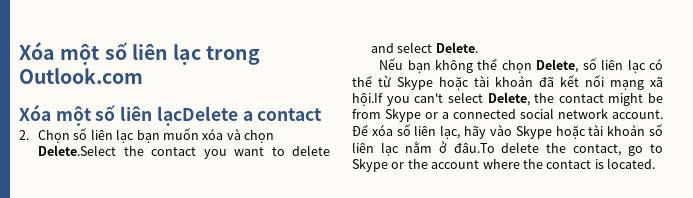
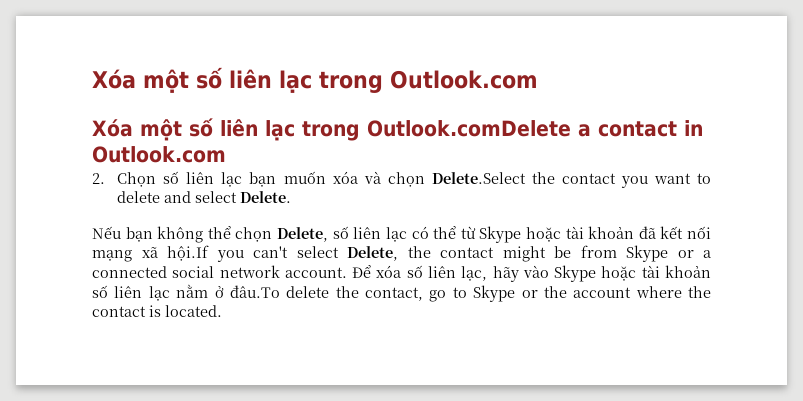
- Xóa một số liên lạcDelete a contact
+ Xóa một số liên lạc trong Outlook.comDelete a contact in Outlook.com

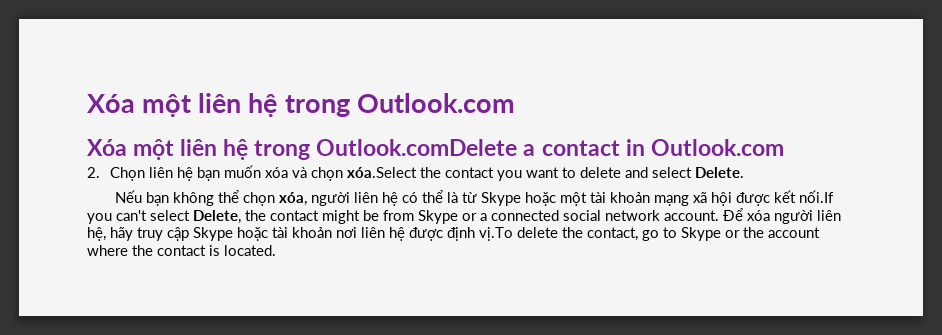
- Xóa một số liên lạc trong Outlook.com
+ Xóa một liên hệ trong Outlook.com
- Xóa một số liên lạc trong Outlook.comDelete a contact in Outlook.com
+ Xóa một liên hệ trong Outlook.comDelete a contact in Outlook.com
- 2. Chọn số liên lạc bạn muốn xóa và chọn Delete.Select the contact you want to delete and select Delete.
+ 2. Chọn liên hệ bạn muốn xóa và chọn xóa.Select the contact you want to delete and select Delete.
- Nếu bạn không thể chọn Delete, số liên lạc có thể từ Skype hoặc tài khoản đã kết nối mạng xã hội.If you can't select Delete, the contact might be from Skype or a connected social network account.
+ Nếu bạn không thể chọn xóa, người liên hệ có thể là từ Skype hoặc một tài khoản mạng xã hội được kết nối.If you can't select Delete, the contact might be from Skype or a connected social network account.
- Để xóa số liên lạc, hãy vào Skype hoặc tài khoản số liên lạc nằm ở đâu.To delete the contact, go to Skype or the account where the contact is located.
+ Để xóa người liên hệ, hãy truy cập Skype hoặc tài khoản nơi liên hệ được định vị.To delete the contact, go to Skype or the account where the contact is located.

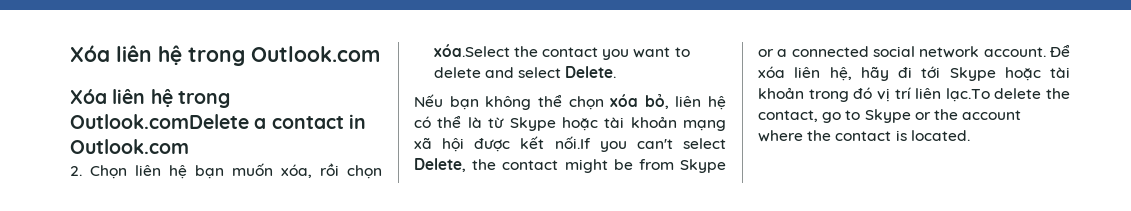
- Xóa một liên hệ trong Outlook.com
+ Xóa liên hệ trong Outlook.com
- Xóa một liên hệ trong Outlook.comDelete a contact in Outlook.com
+ Xóa liên hệ trong Outlook.comDelete a contact in Outlook.com
- 2. Chọn liên hệ bạn muốn xóa và chọn xóa.Select the contact you want to delete and select Delete.
+ 2. Chọn liên hệ bạn muốn xóa, rồi chọn xóa.Select the contact you want to delete and select Delete.
- Nếu bạn không thể chọn xóa, người liên hệ có thể là từ Skype hoặc một tài khoản mạng xã hội được kết nối.If you can't select Delete, the contact might be from Skype or a connected social network account.
+ Nếu bạn không thể chọn xóa bỏ, liên hệ có thể là từ Skype hoặc tài khoản mạng xã hội được kết nối.If you can't select Delete, the contact might be from Skype or a connected social network account.
- Để xóa người liên hệ, hãy truy cập Skype hoặc tài khoản nơi liên hệ được định vị.To delete the contact, go to Skype or the account where the contact is located.
+ Để xóa liên hệ, hãy đi tới Skype hoặc tài khoản trong đó vị trí liên lạc.To delete the contact, go to Skype or the account where the contact is located.

